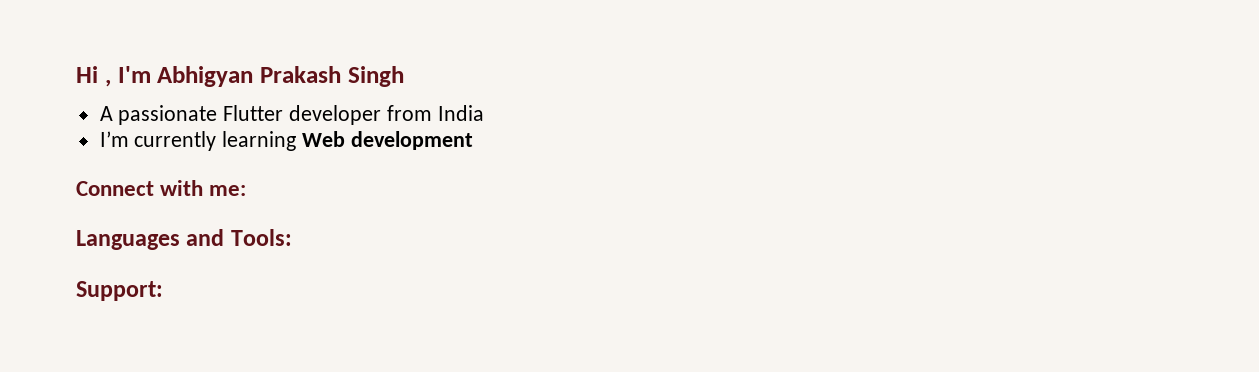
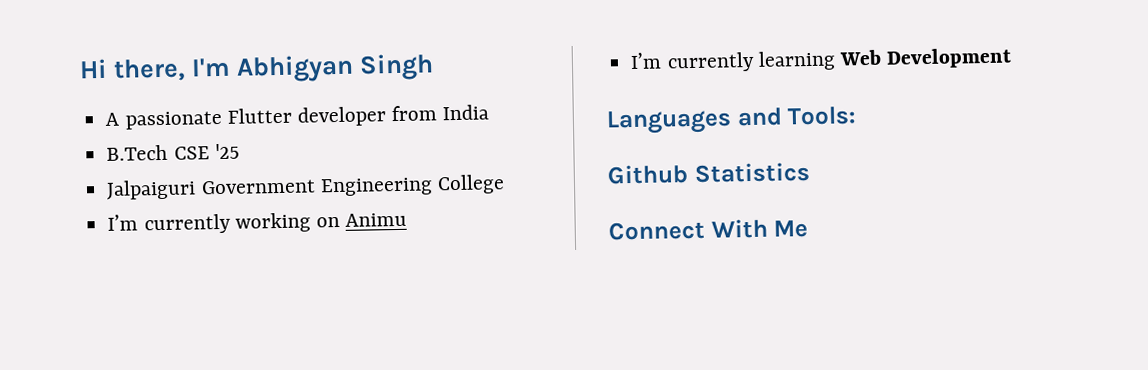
- Hi , I'm Abhigyan Prakash Singh
+ Hi there, I'm Abhigyan Singh
+ B.Tech CSE '25
+ Jalpaiguri Government Engineering College
+ I’m currently working on Animu
- I’m currently learning Web development
- Connect with me:
+ I’m currently learning Web Development
- Support:
+ Github Statistics
+ Connect With Me

